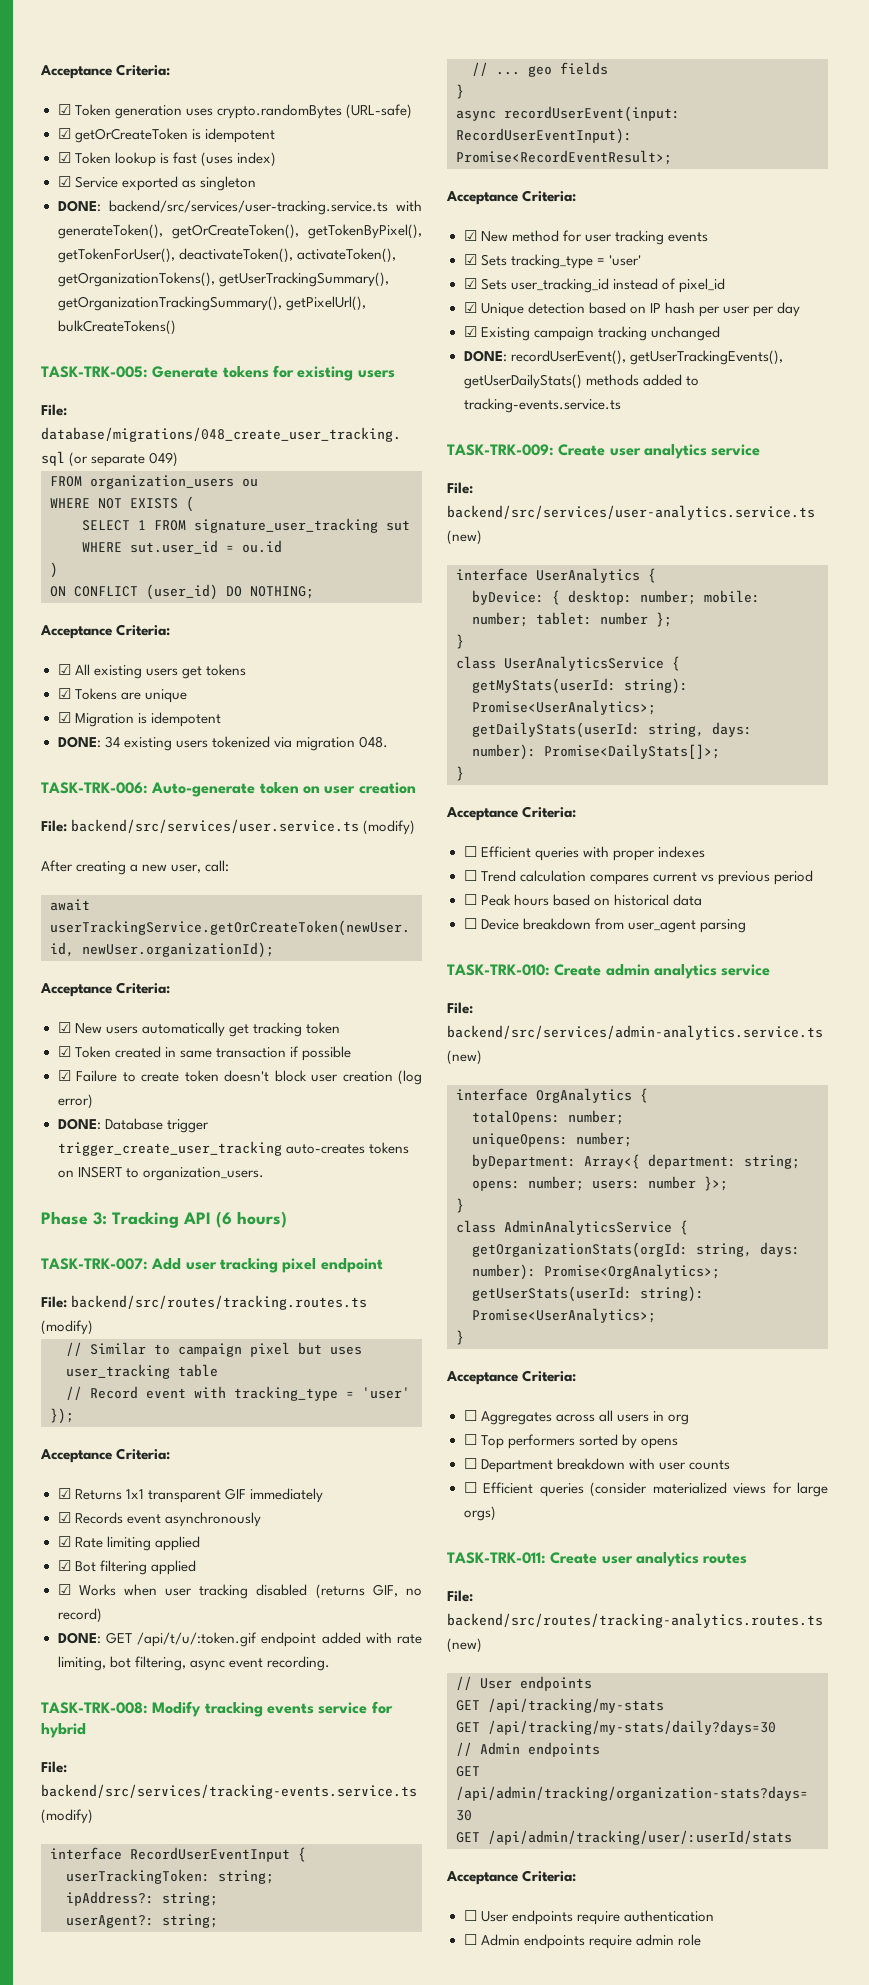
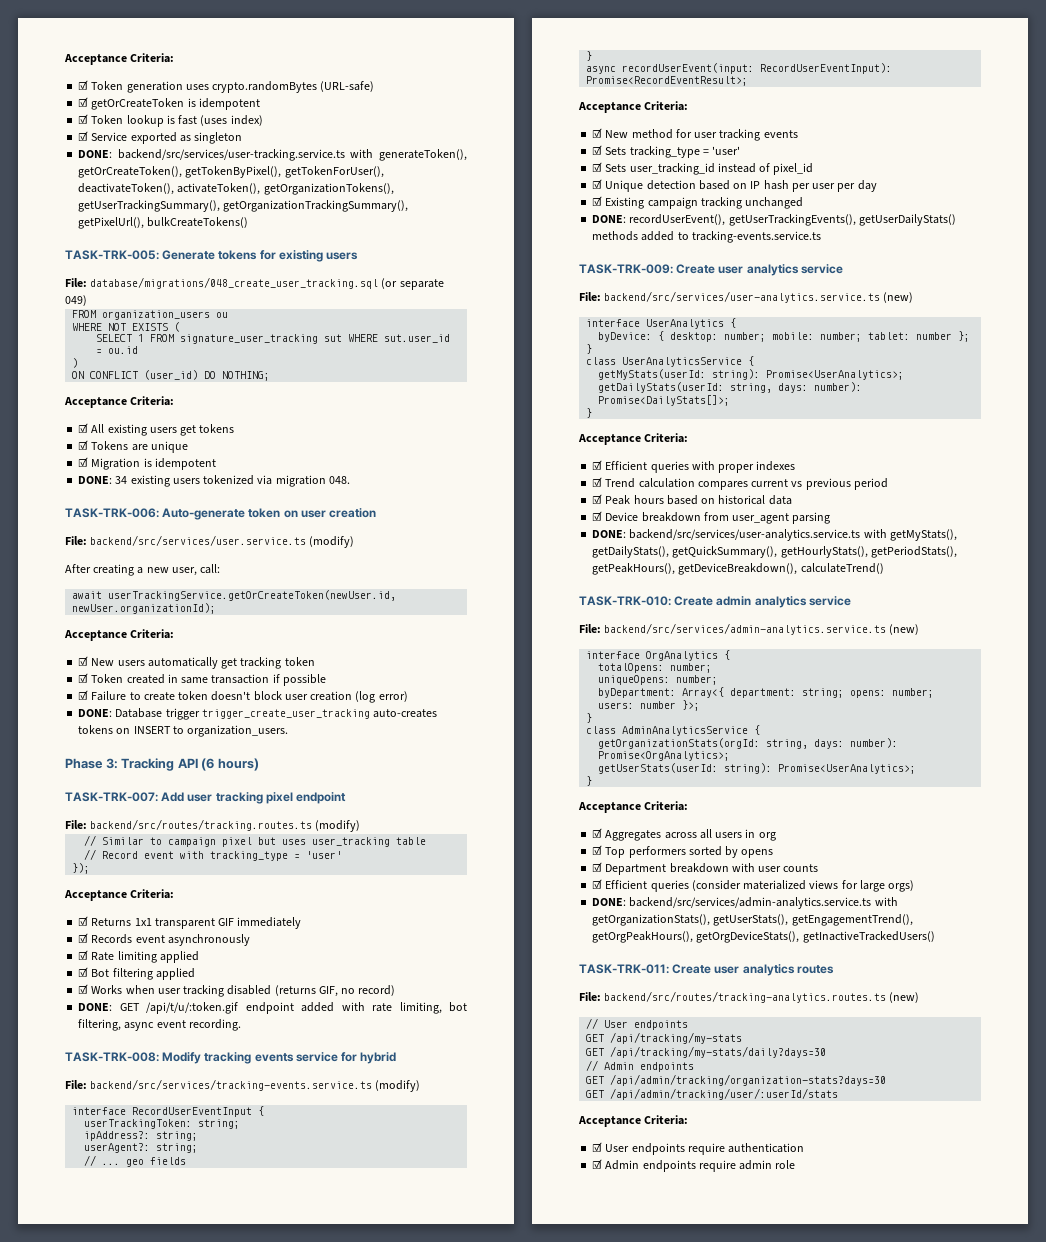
- ☐ Efficient queries with proper indexes
+ ☑ Efficient queries with proper indexes
- ☐ Trend calculation compares current vs previous period
+ ☑ Trend calculation compares current vs previous period
- ☐ Peak hours based on historical data
+ ☑ Peak hours based on historical data
- ☐ Device breakdown from user_agent parsing
+ ☑ Device breakdown from user_agent parsing
+ DONE: backend/src/services/user-analytics.service.ts with getMyStats(), getDailyStats(), getQuickSummary(), getHourlyStats(), getPeriodStats(), getPeakHours(), getDeviceBreakdown(), calculateTrend()
- ☐ Aggregates across all users in org
+ ☑ Aggregates across all users in org
- ☐ Top performers sorted by opens
+ ☑ Top performers sorted by opens
- ☐ Department breakdown with user counts
+ ☑ Department breakdown with user counts
- ☐ Efficient queries (consider materialized views for large orgs)
+ ☑ Efficient queries (consider materialized views for large orgs)
+ DONE: backend/src/services/admin-analytics.service.ts with getOrganizationStats(), getUserStats(), getEngagementTrend(), getOrgPeakHours(), getOrgDeviceStats(), getInactiveTrackedUsers()
- ☐ User endpoints require authentication
+ ☑ User endpoints require authentication
- ☐ Admin endpoints require admin role
+ ☑ Admin endpoints require admin role

